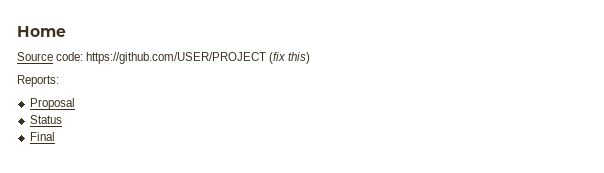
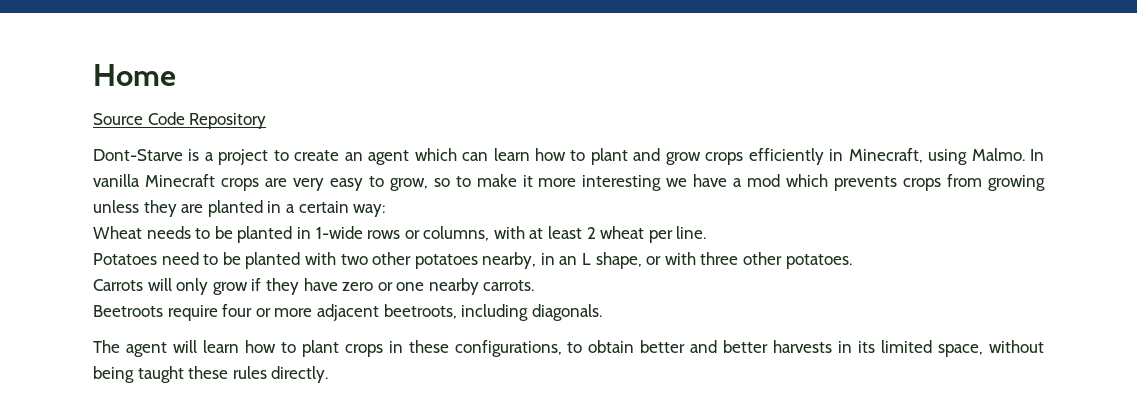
- Source code: https://github.com/USER/PROJECT (fix this)
- Reports:
- Proposal
- Status
- Final
+ Source Code Repository
+ Dont-Starve is a project to create an agent which can learn how to plant and grow crops efficiently in Minecraft, using Malmo. In vanilla Minecraft crops are very easy to grow, so to make it more interesting we have a mod which prevents crops from growing unless they are planted in a certain way:
+ Wheat needs to be planted in 1-wide rows or columns, with at least 2 wheat per line.
+ Potatoes need to be planted with two other potatoes nearby, in an L shape, or with three other potatoes.
+ Carrots will only grow if they have zero or one nearby carrots.
+ Beetroots require four or more adjacent beetroots, including diagonals.
+ The agent will learn how to plant crops in these configurations, to obtain better and better harvests in its limited space, without being taught these rules directly.

